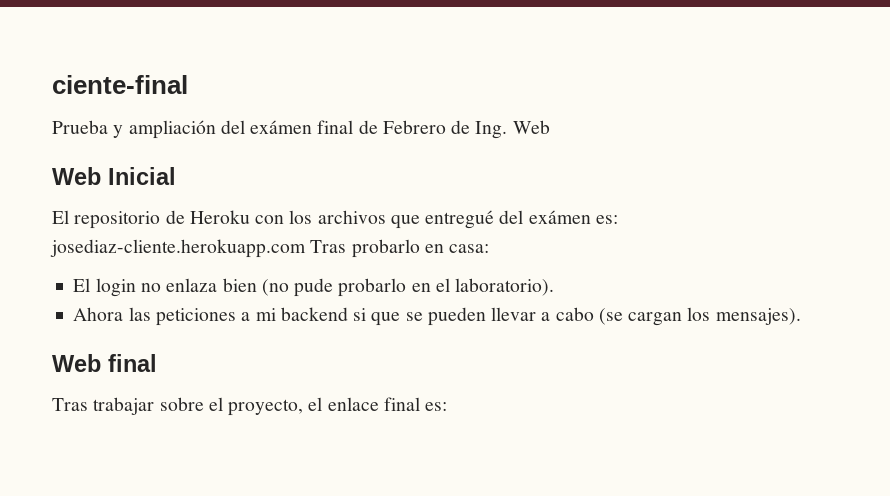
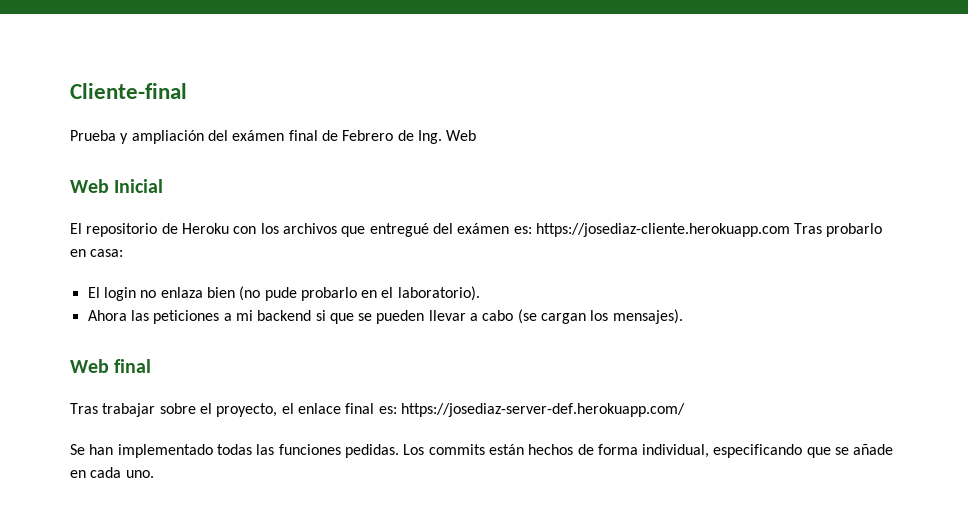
- ciente-final
+ Cliente-final
- El repositorio de Heroku con los archivos que entregué del exámen es: josediaz-cliente.herokuapp.com Tras probarlo en casa:
+ El repositorio de Heroku con los archivos que entregué del exámen es: https://josediaz-cliente.herokuapp.com Tras probarlo en casa:
- Tras trabajar sobre el proyecto, el enlace final es:
+ Tras trabajar sobre el proyecto, el enlace final es: https://josediaz-server-def.herokuapp.com/
+ Se han implementado todas las funciones pedidas. Los commits están hechos de forma individual, especificando que se añade en cada uno.

